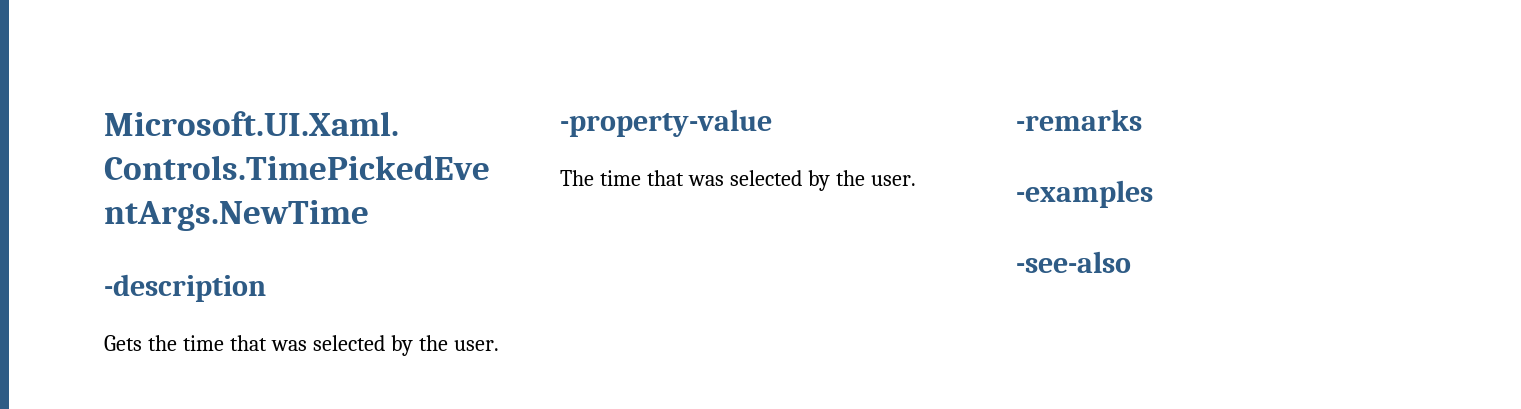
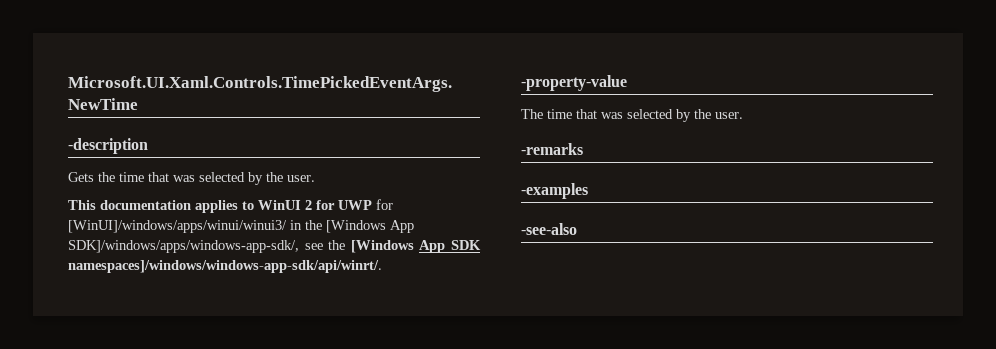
+ This documentation applies to WinUI 2 for UWP for [WinUI]/windows/apps/winui/winui3/ in the [Windows App SDK]/windows/apps/windows-app-sdk/, see the [Windows App SDK namespaces]/windows/windows-app-sdk/api/winrt/.

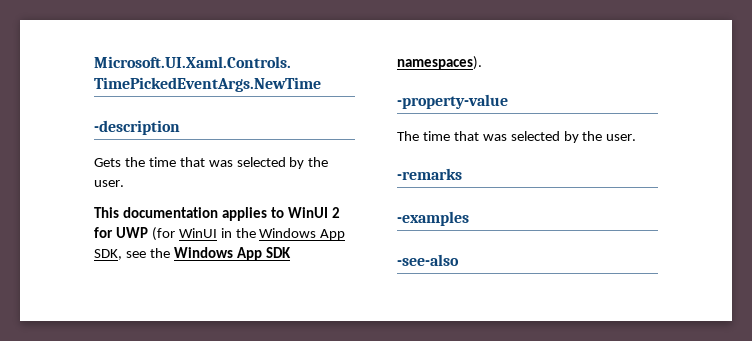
- This documentation applies to WinUI 2 for UWP for [WinUI]/windows/apps/winui/winui3/ in the [Windows App SDK]/windows/apps/windows-app-sdk/, see the [Windows App SDK namespaces]/windows/windows-app-sdk/api/winrt/.
+ This documentation applies to WinUI 2 for UWP (for WinUI in the Windows App SDK, see the Windows App SDK namespaces).

